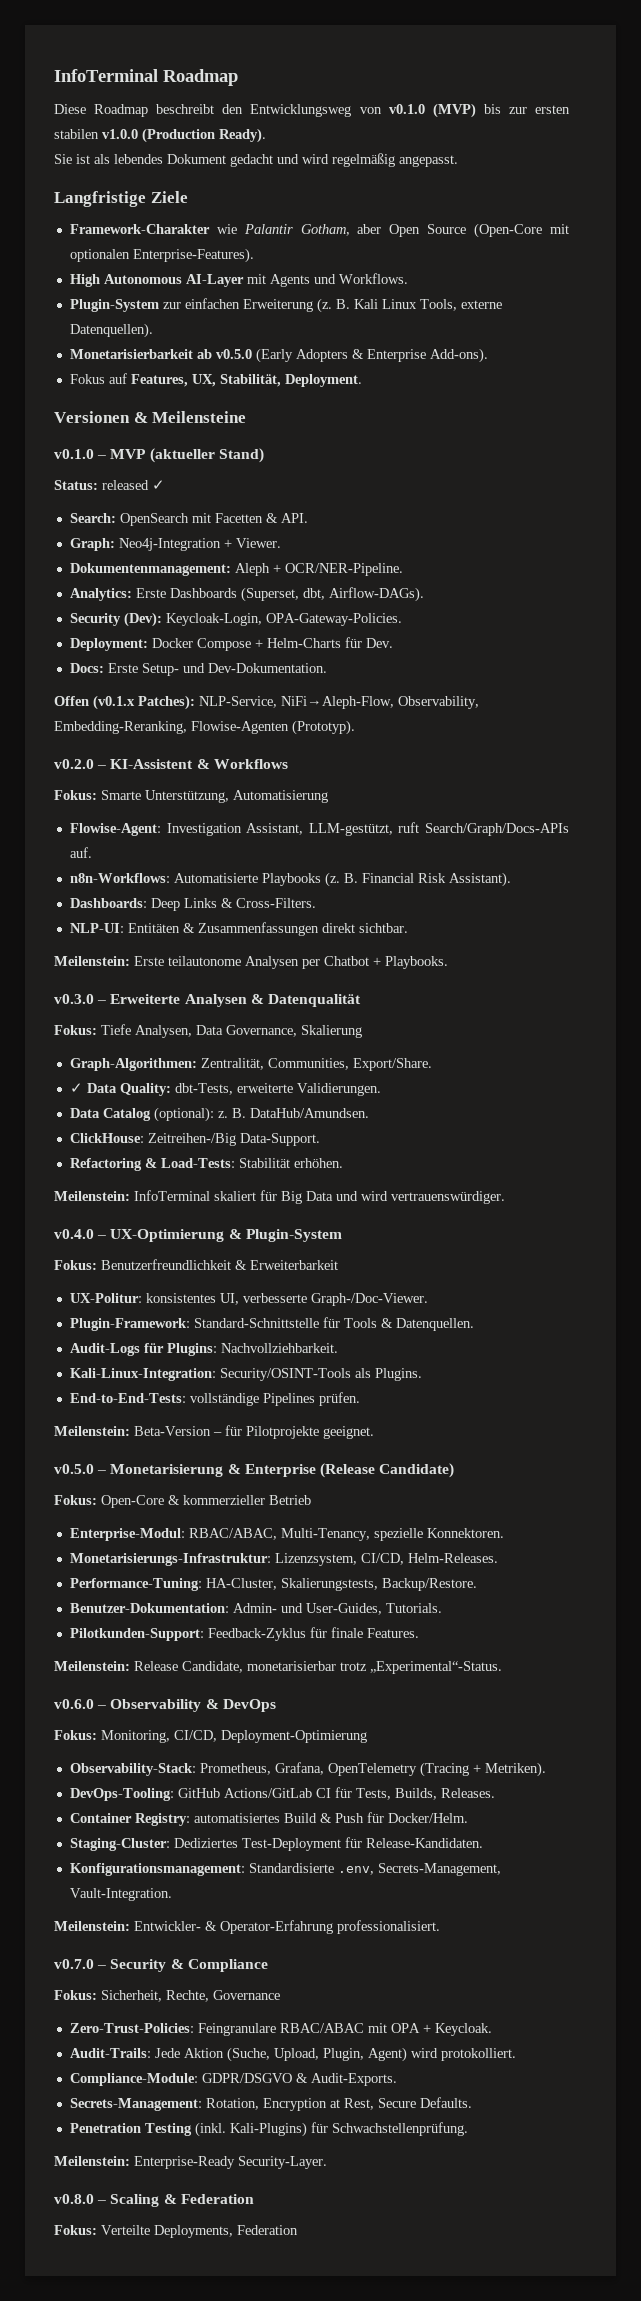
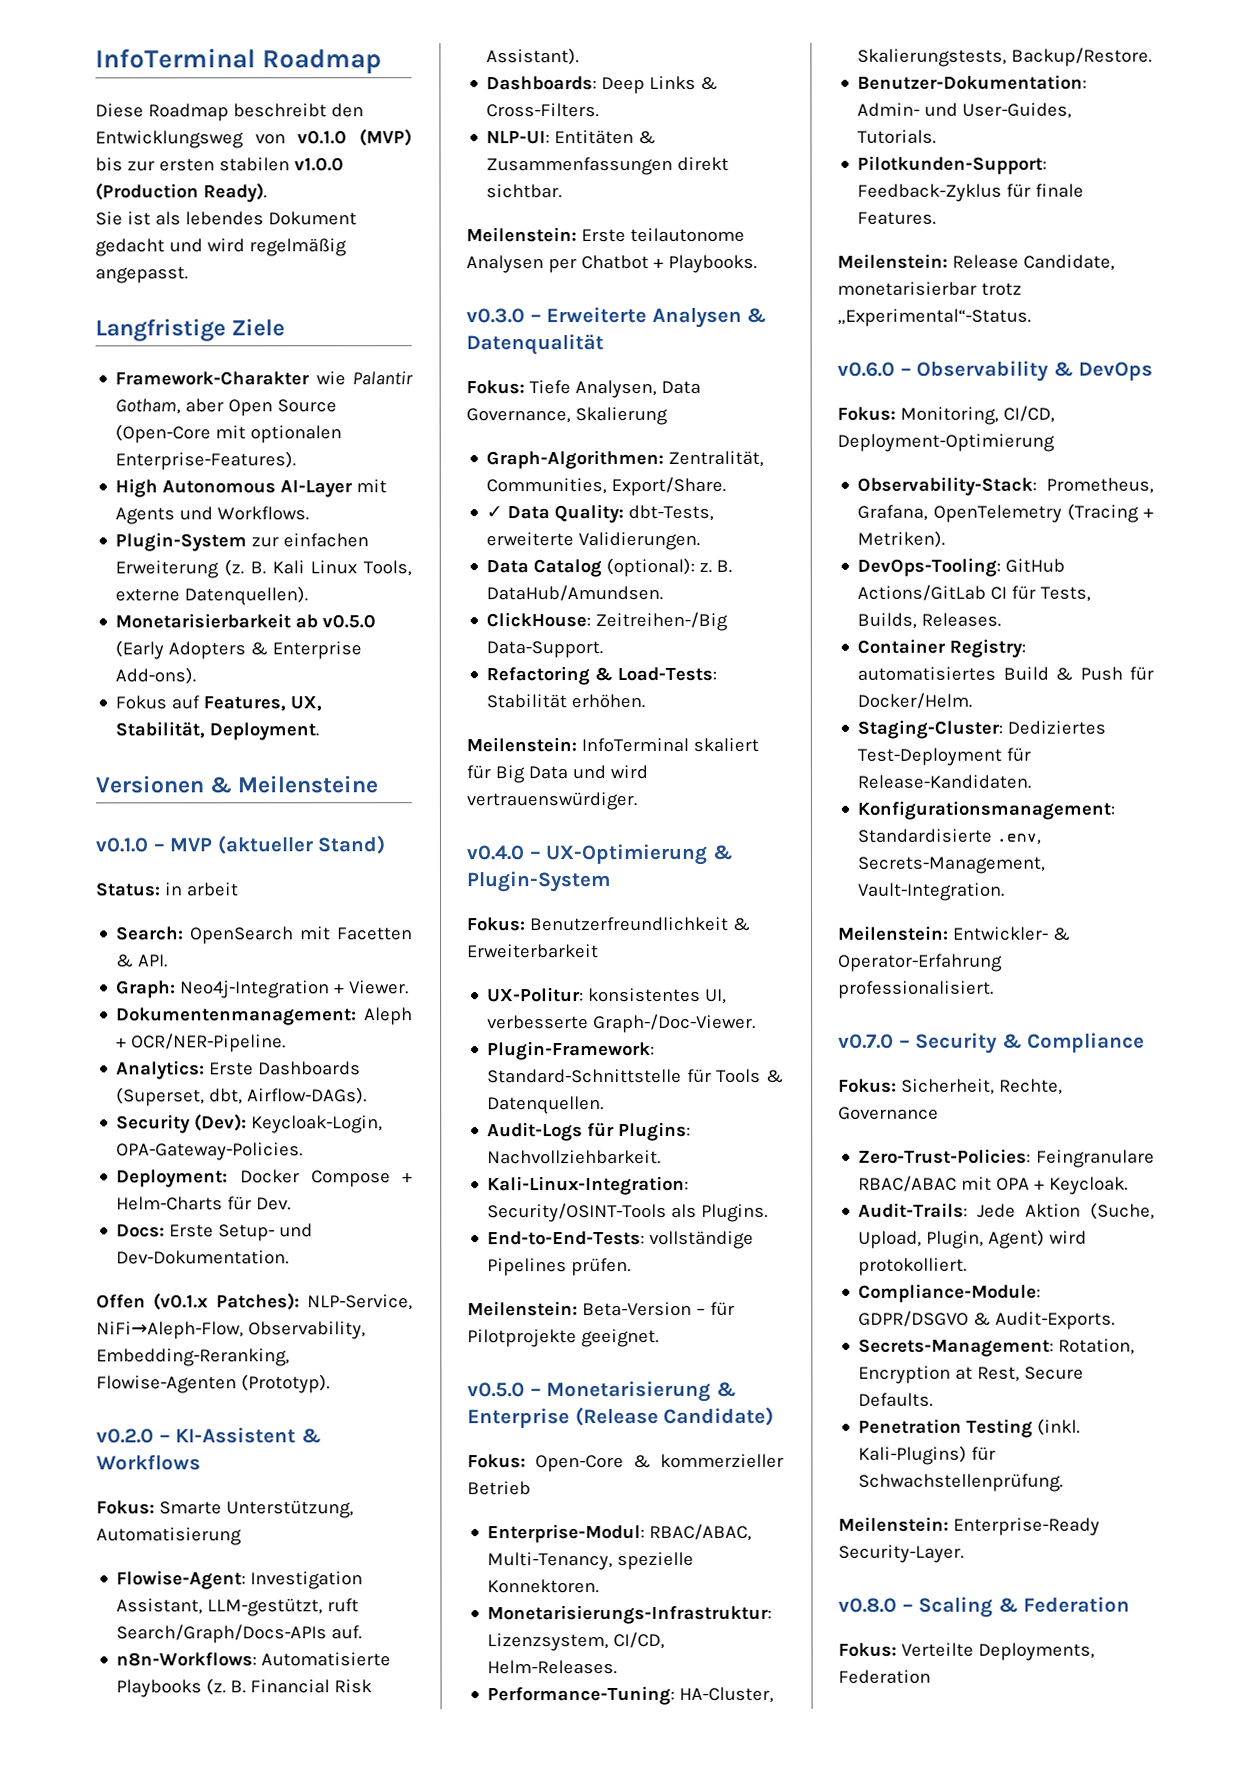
- Status: released ✓
+ Status: in arbeit

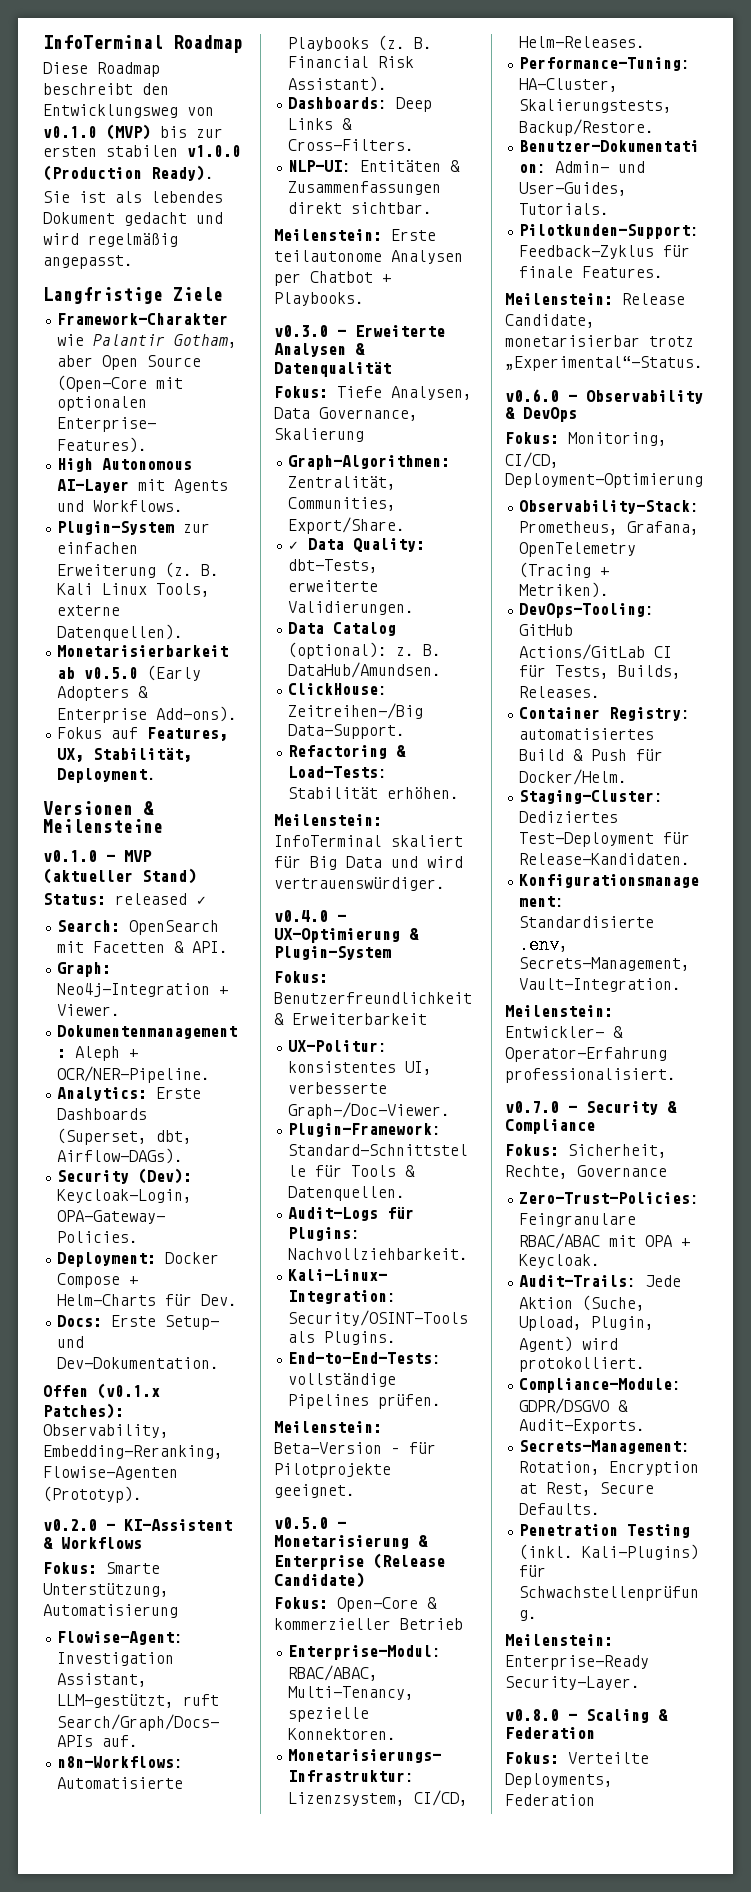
- Status: in arbeit
+ Status: released ✓
- Offen (v0.1.x Patches): NLP-Service, NiFi→Aleph-Flow, Observability, Embedding-Reranking, Flowise-Agenten (Prototyp).
+ Offen (v0.1.x Patches): Observability, Embedding-Reranking, Flowise-Agenten (Prototyp).

